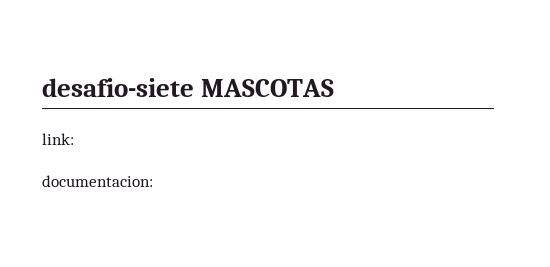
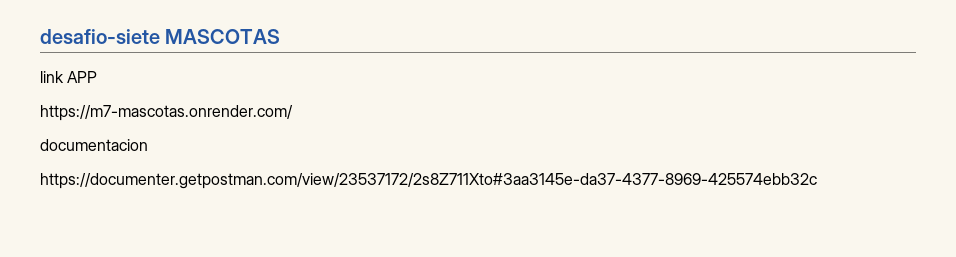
- link:
- documentacion:
+ link APP
+ https://m7-mascotas.onrender.com/
+ documentacion
+ https://documenter.getpostman.com/view/23537172/2s8Z711Xto#3aa3145e-da37-4377-8969-425574ebb32c

